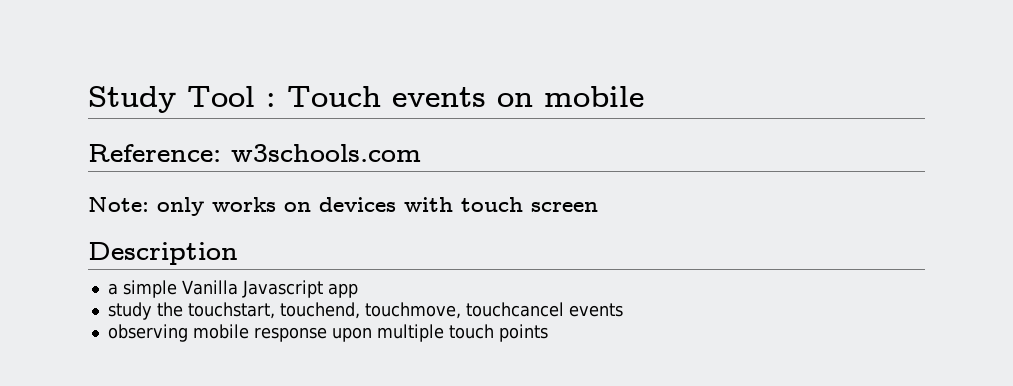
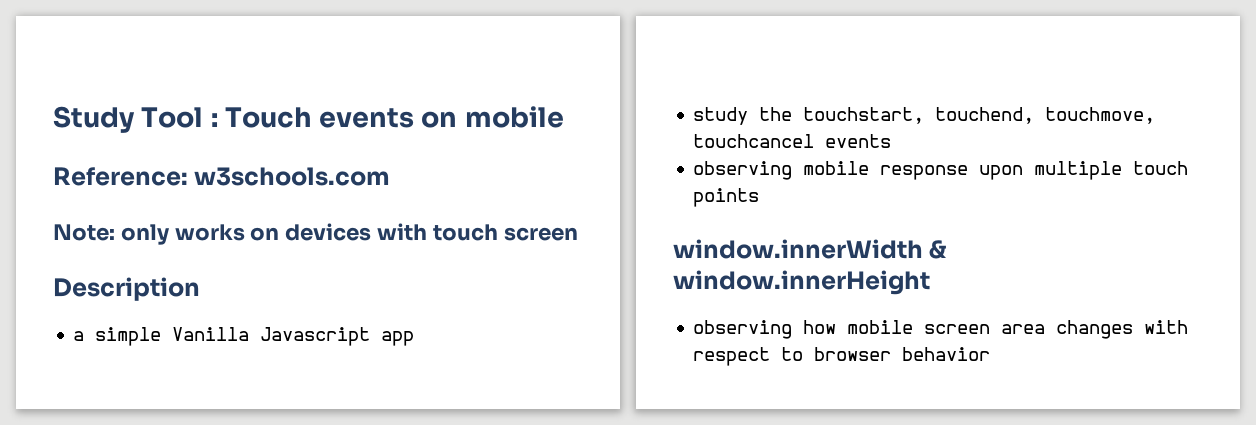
+ window.innerWidth & window.innerHeight
+ observing how mobile screen area changes with respect to browser behavior

